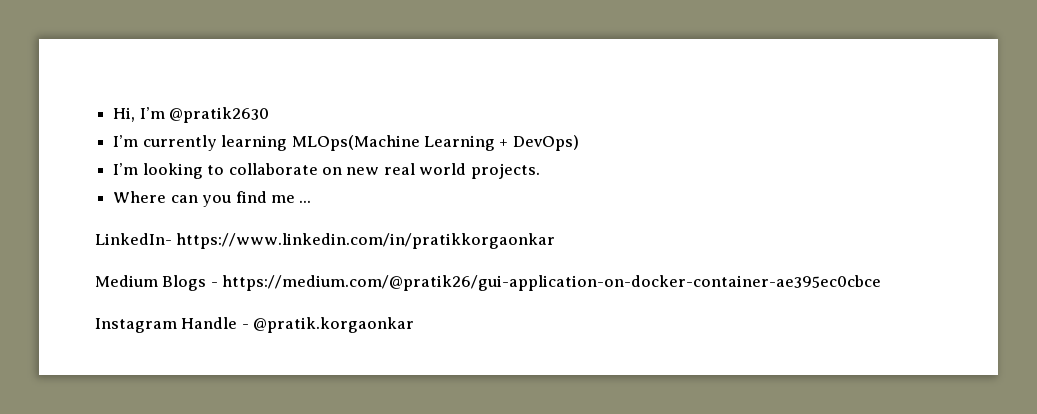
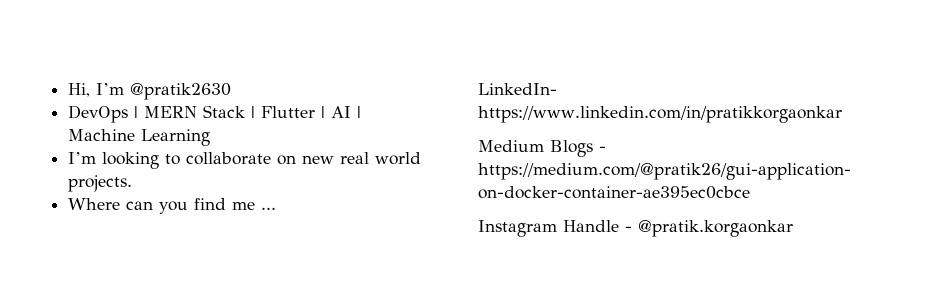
- I’m currently learning MLOps(Machine Learning + DevOps)
+ DevOps | MERN Stack | Flutter | AI | Machine Learning

